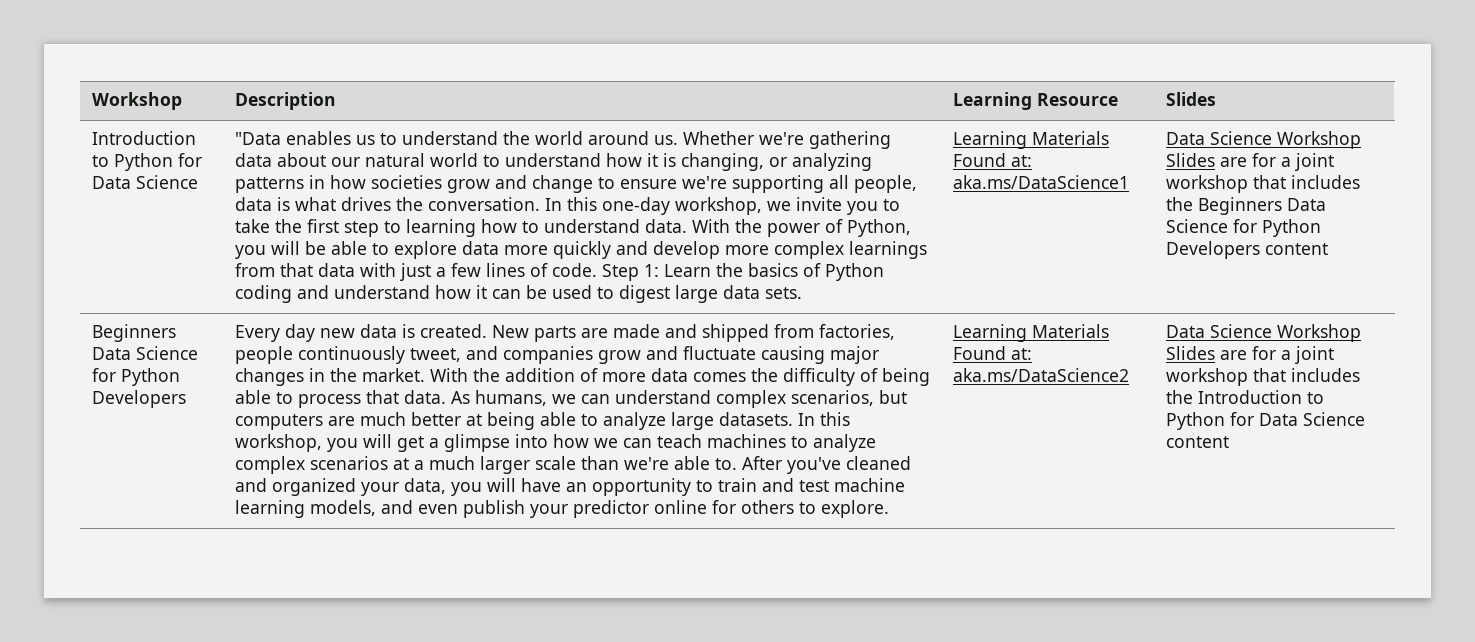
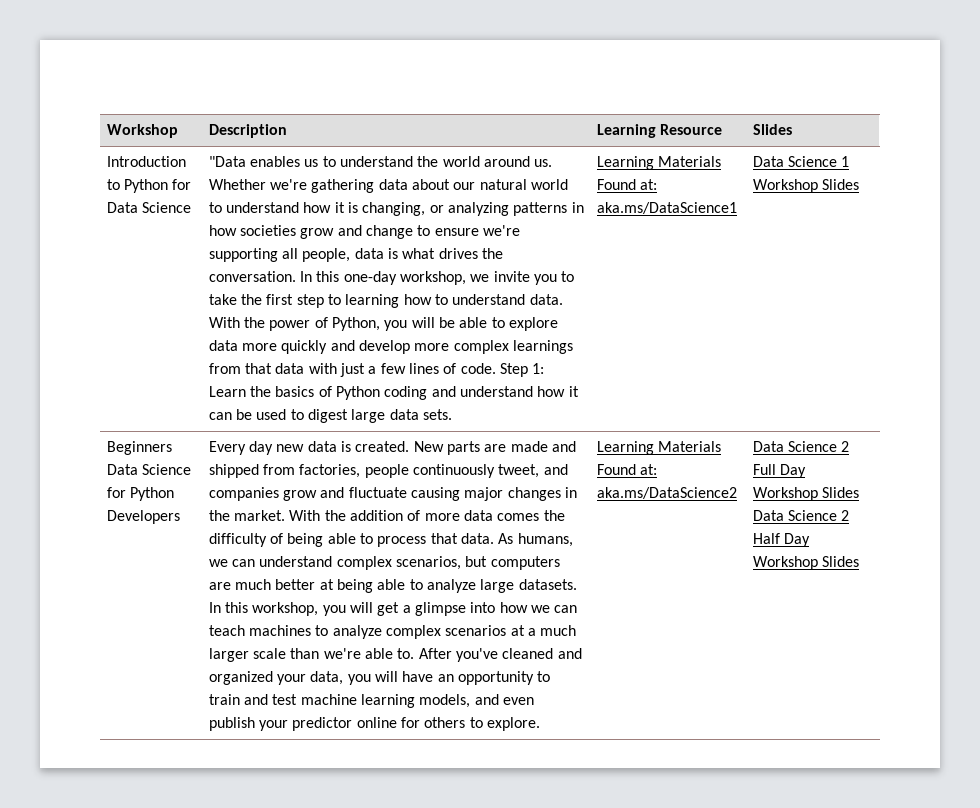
- Data Science Workshop Slides are for a joint workshop that includes the Beginners Data Science for Python Developers content
+ Data Science 1 Workshop Slides
- Data Science Workshop Slides are for a joint workshop that includes the Introduction to Python for Data Science content
+ Data Science 2 Full Day Workshop Slides Data Science 2 Half Day Workshop Slides

